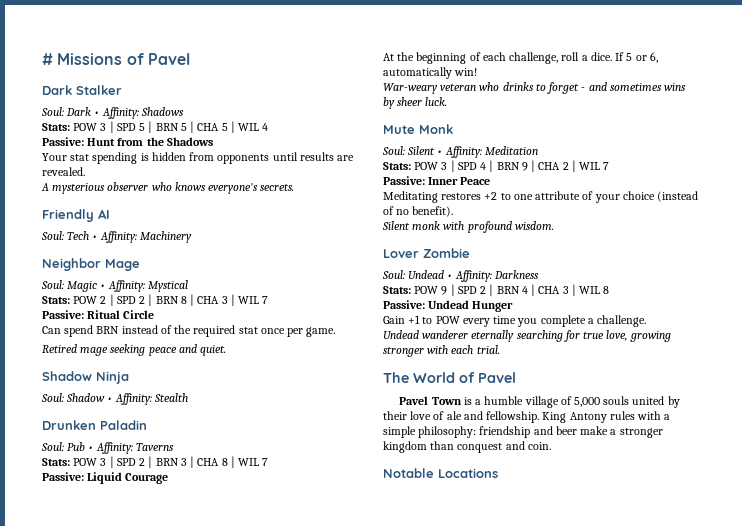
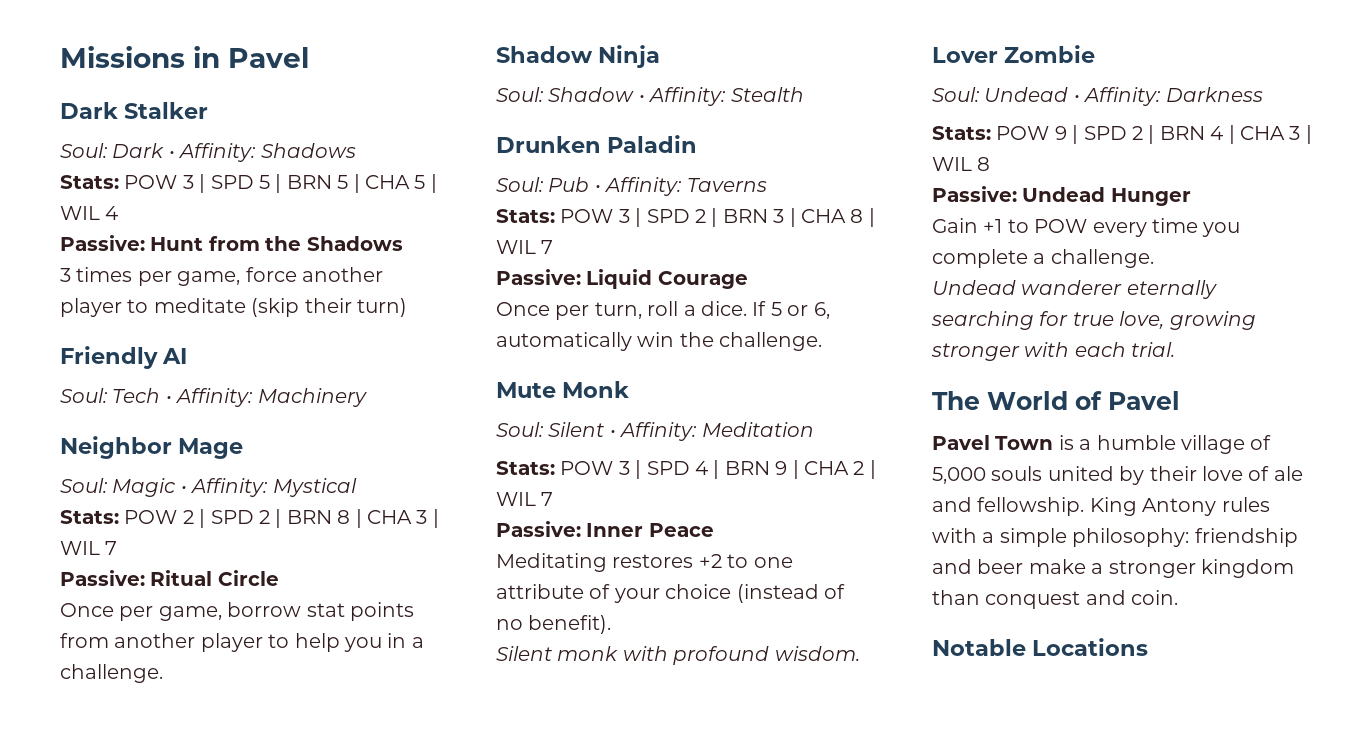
- # Missions of Pavel
+ Missions in Pavel
- Your stat spending is hidden from opponents until results are revealed.
- A mysterious observer who knows everyone's secrets.
+ 3 times per game, force another player to meditate (skip their turn)
- Can spend BRN instead of the required stat once per game.
- Retired mage seeking peace and quiet.
+ Once per game, borrow stat points from another player to help you in a challenge.
- At the beginning of each challenge, roll a dice.
+ Once per turn, roll a dice.
- If 5 or 6, automatically win!
- War-weary veteran who drinks to forget - and sometimes wins by sheer luck.
+ If 5 or 6, automatically win the challenge.

